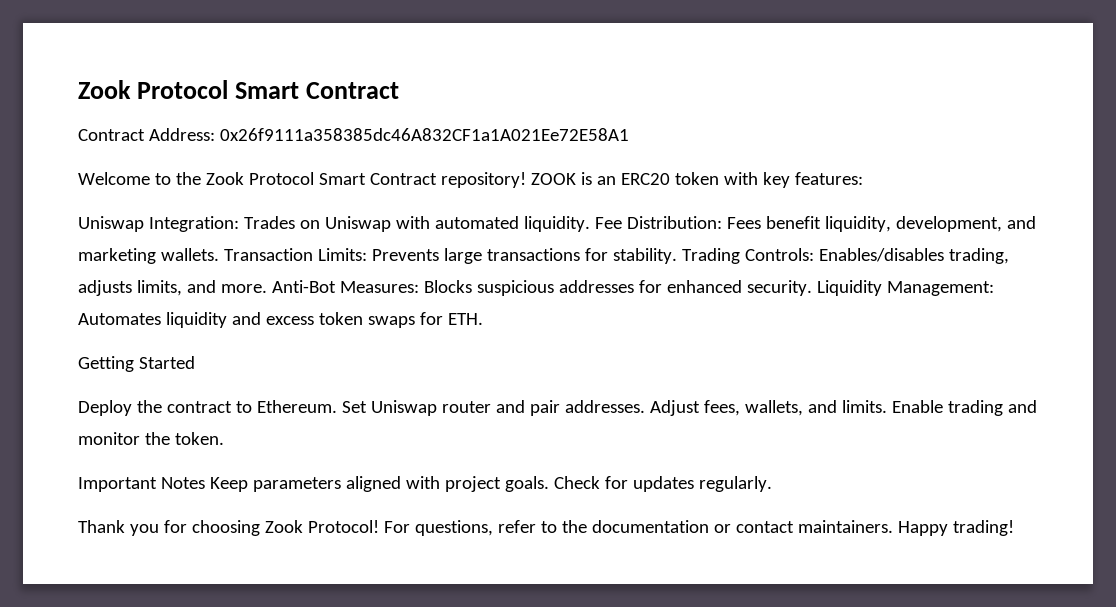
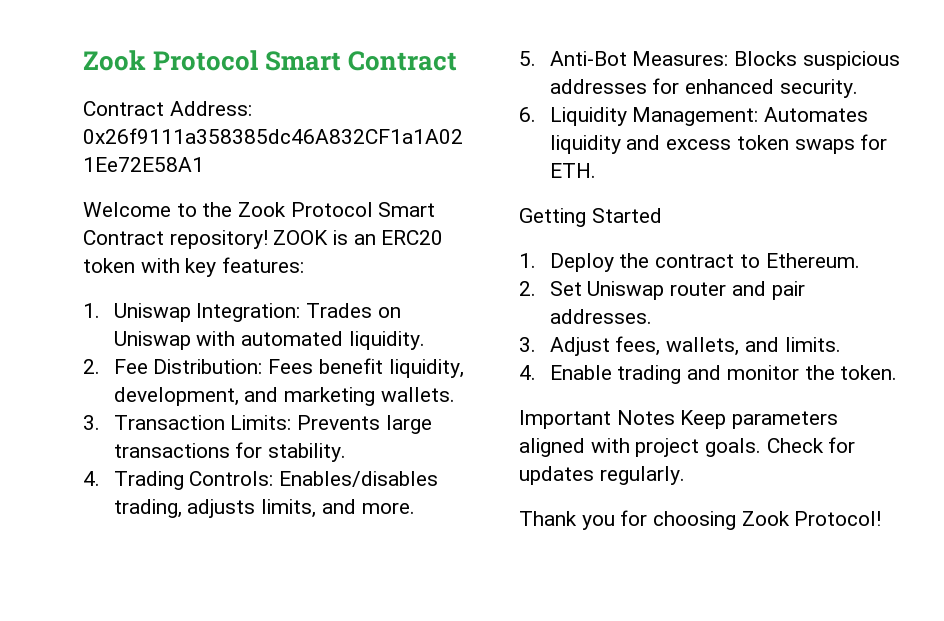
- Uniswap Integration: Trades on Uniswap with automated liquidity. Fee Distribution: Fees benefit liquidity, development, and marketing wallets. Transaction Limits: Prevents large transactions for stability. Trading Controls: Enables/disables trading, adjusts limits, and more. Anti-Bot Measures: Blocks suspicious addresses for enhanced security. Liquidity Management: Automates liquidity and excess token swaps for ETH.
+ 1. Uniswap Integration: Trades on Uniswap with automated liquidity.
+ 2. Fee Distribution: Fees benefit liquidity, development, and marketing wallets.
+ 3. Transaction Limits: Prevents large transactions for stability.
+ 4. Trading Controls: Enables/disables trading, adjusts limits, and more.
+ 5. Anti-Bot Measures: Blocks suspicious addresses for enhanced security.
+ 6. Liquidity Management: Automates liquidity and excess token swaps for ETH.
- Deploy the contract to Ethereum. Set Uniswap router and pair addresses. Adjust fees, wallets, and limits. Enable trading and monitor the token.
+ 1. Deploy the contract to Ethereum.
+ 2. Set Uniswap router and pair addresses.
+ 3. Adjust fees, wallets, and limits.
+ 4. Enable trading and monitor the token.
- For questions, refer to the documentation or contact maintainers. Happy trading!

